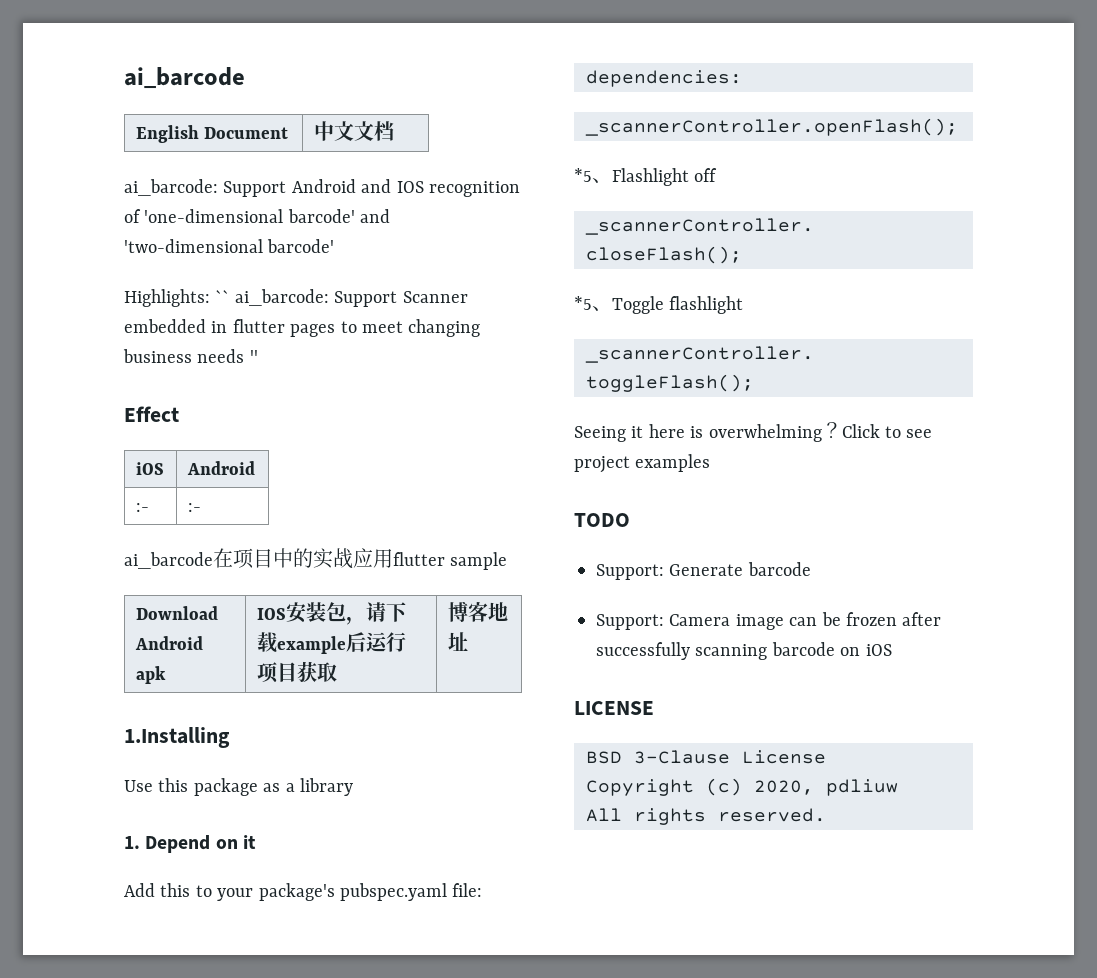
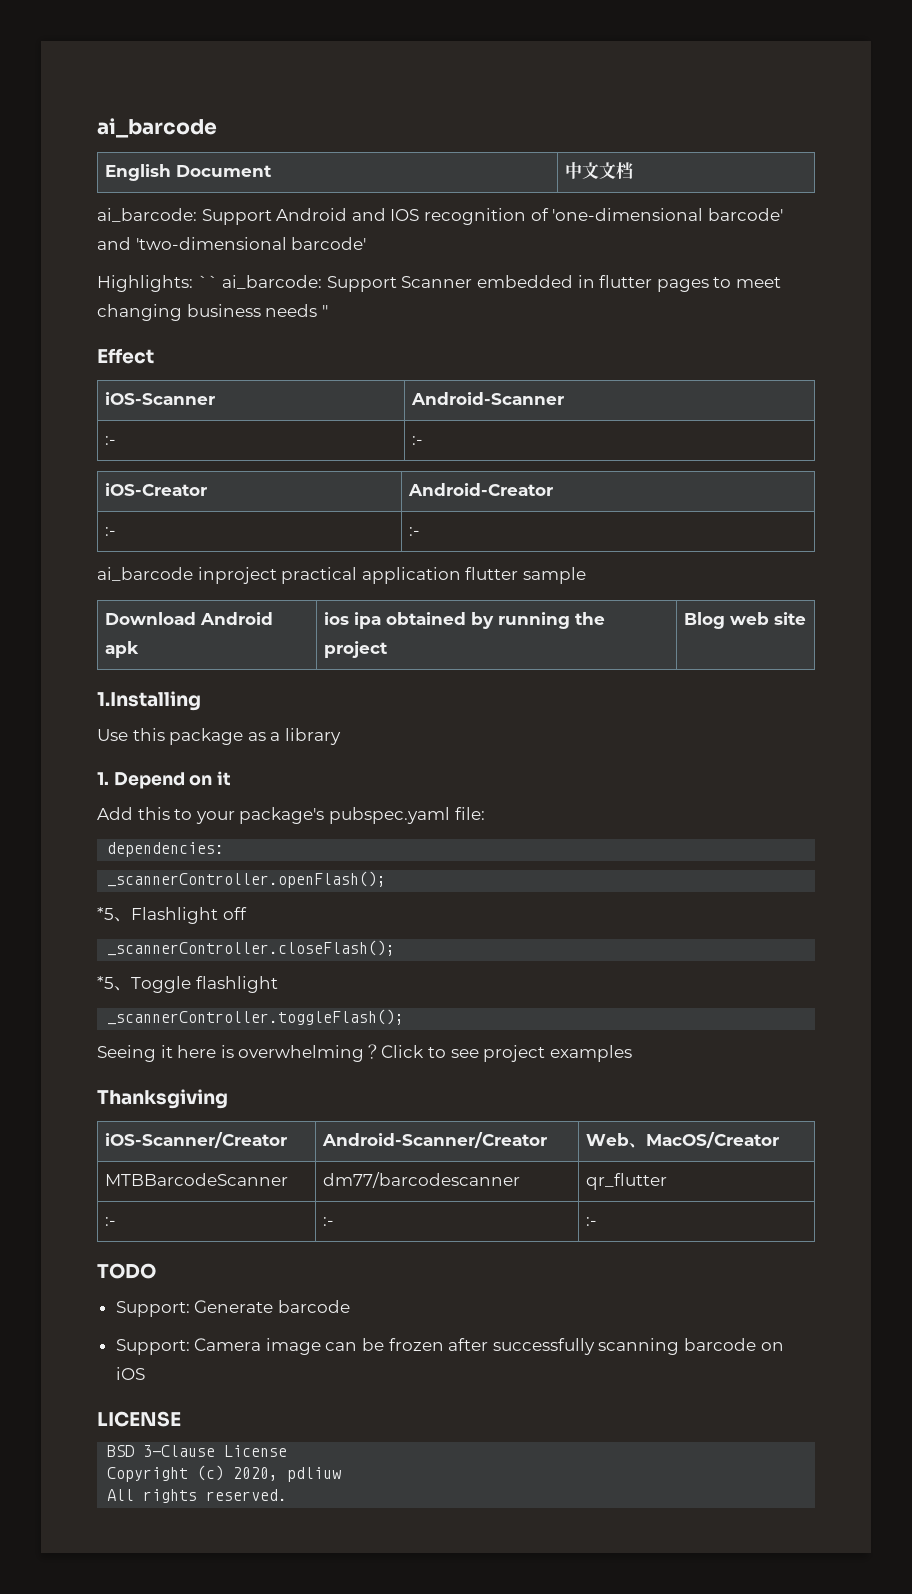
- iOS | Android
+ iOS-Scanner | Android-Scanner
+ :- | :-
+ iOS-Creator | Android-Creator
- ai_barcode在项目中的实战应用flutter sample
+ ai_barcode inproject practical application flutter sample
- Download Android apk | IOS安装包，请下载example后运行项目获取 | 博客地址
+ Download Android apk | ios ipa obtained by running the project | Blog web site
+ Thanksgiving
+ iOS-Scanner/Creator | Android-Scanner/Creator | Web、MacOS/Creator
+ MTBBarcodeScanner | dm77/barcodescanner | qr_flutter
+ :- | :- | :-

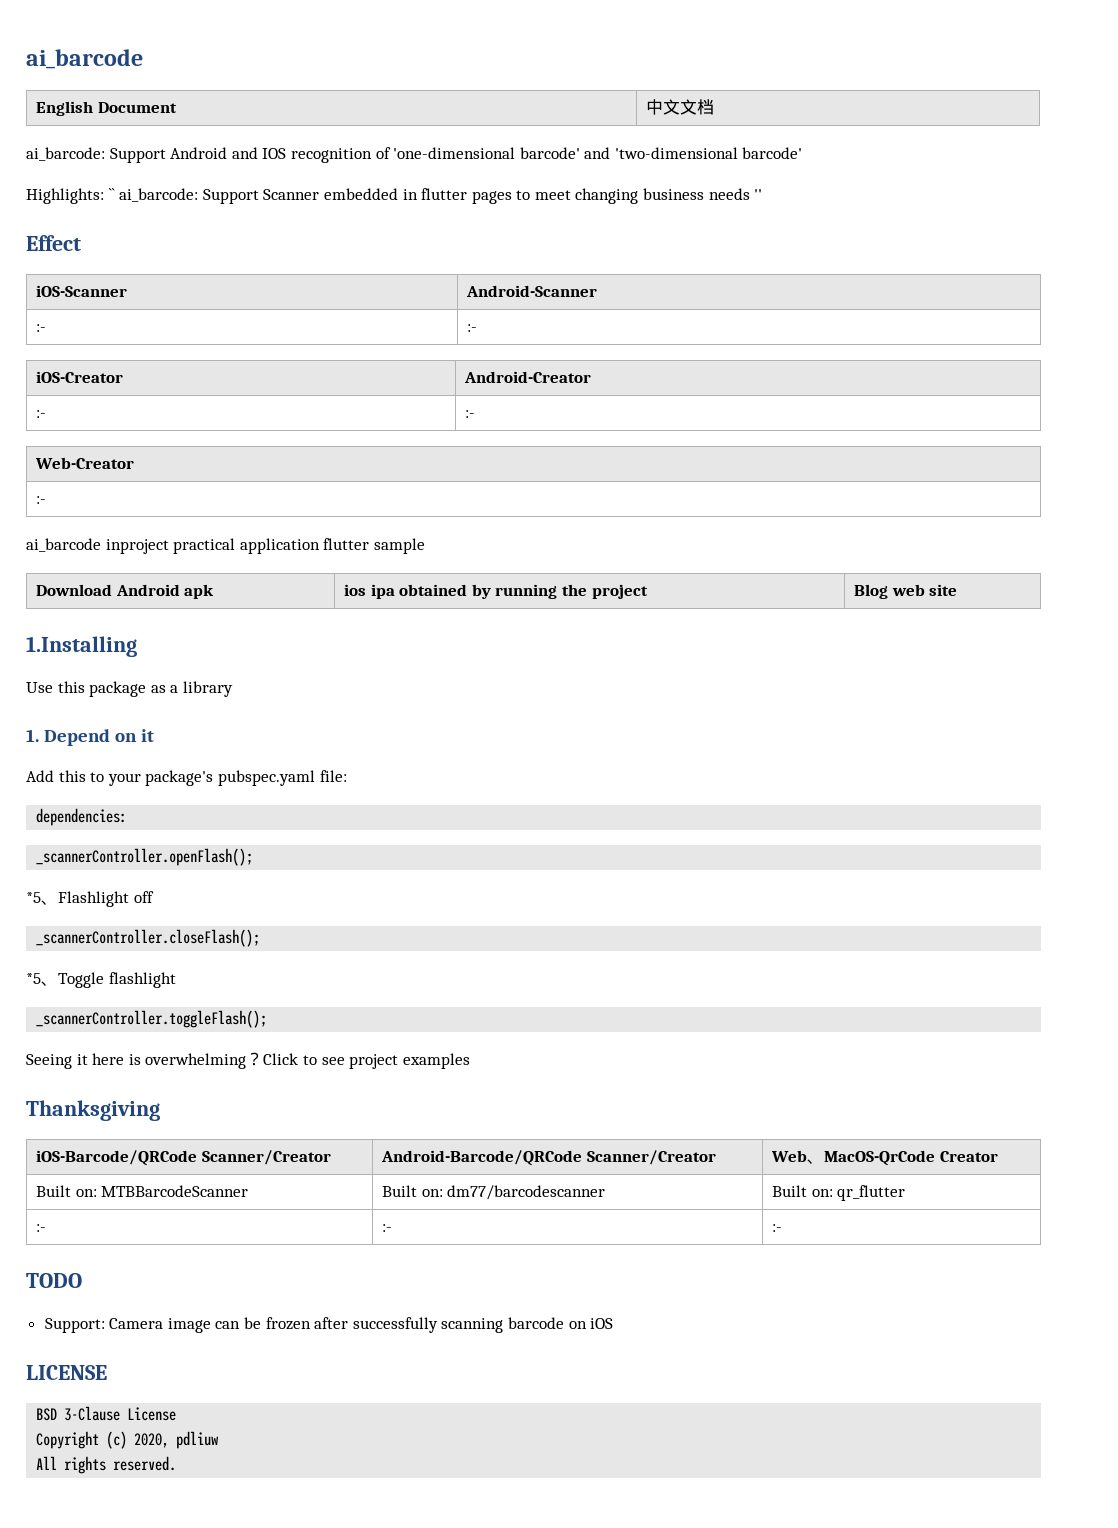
+ Web-Creator
+ :-
- iOS-Scanner/Creator | Android-Scanner/Creator | Web、MacOS/Creator
- MTBBarcodeScanner | dm77/barcodescanner | qr_flutter
+ iOS-Barcode/QRCode Scanner/Creator | Android-Barcode/QRCode Scanner/Creator | Web、MacOS-QrCode Creator
+ Built on: MTBBarcodeScanner | Built on: dm77/barcodescanner | Built on: qr_flutter
- Support: Generate barcode

